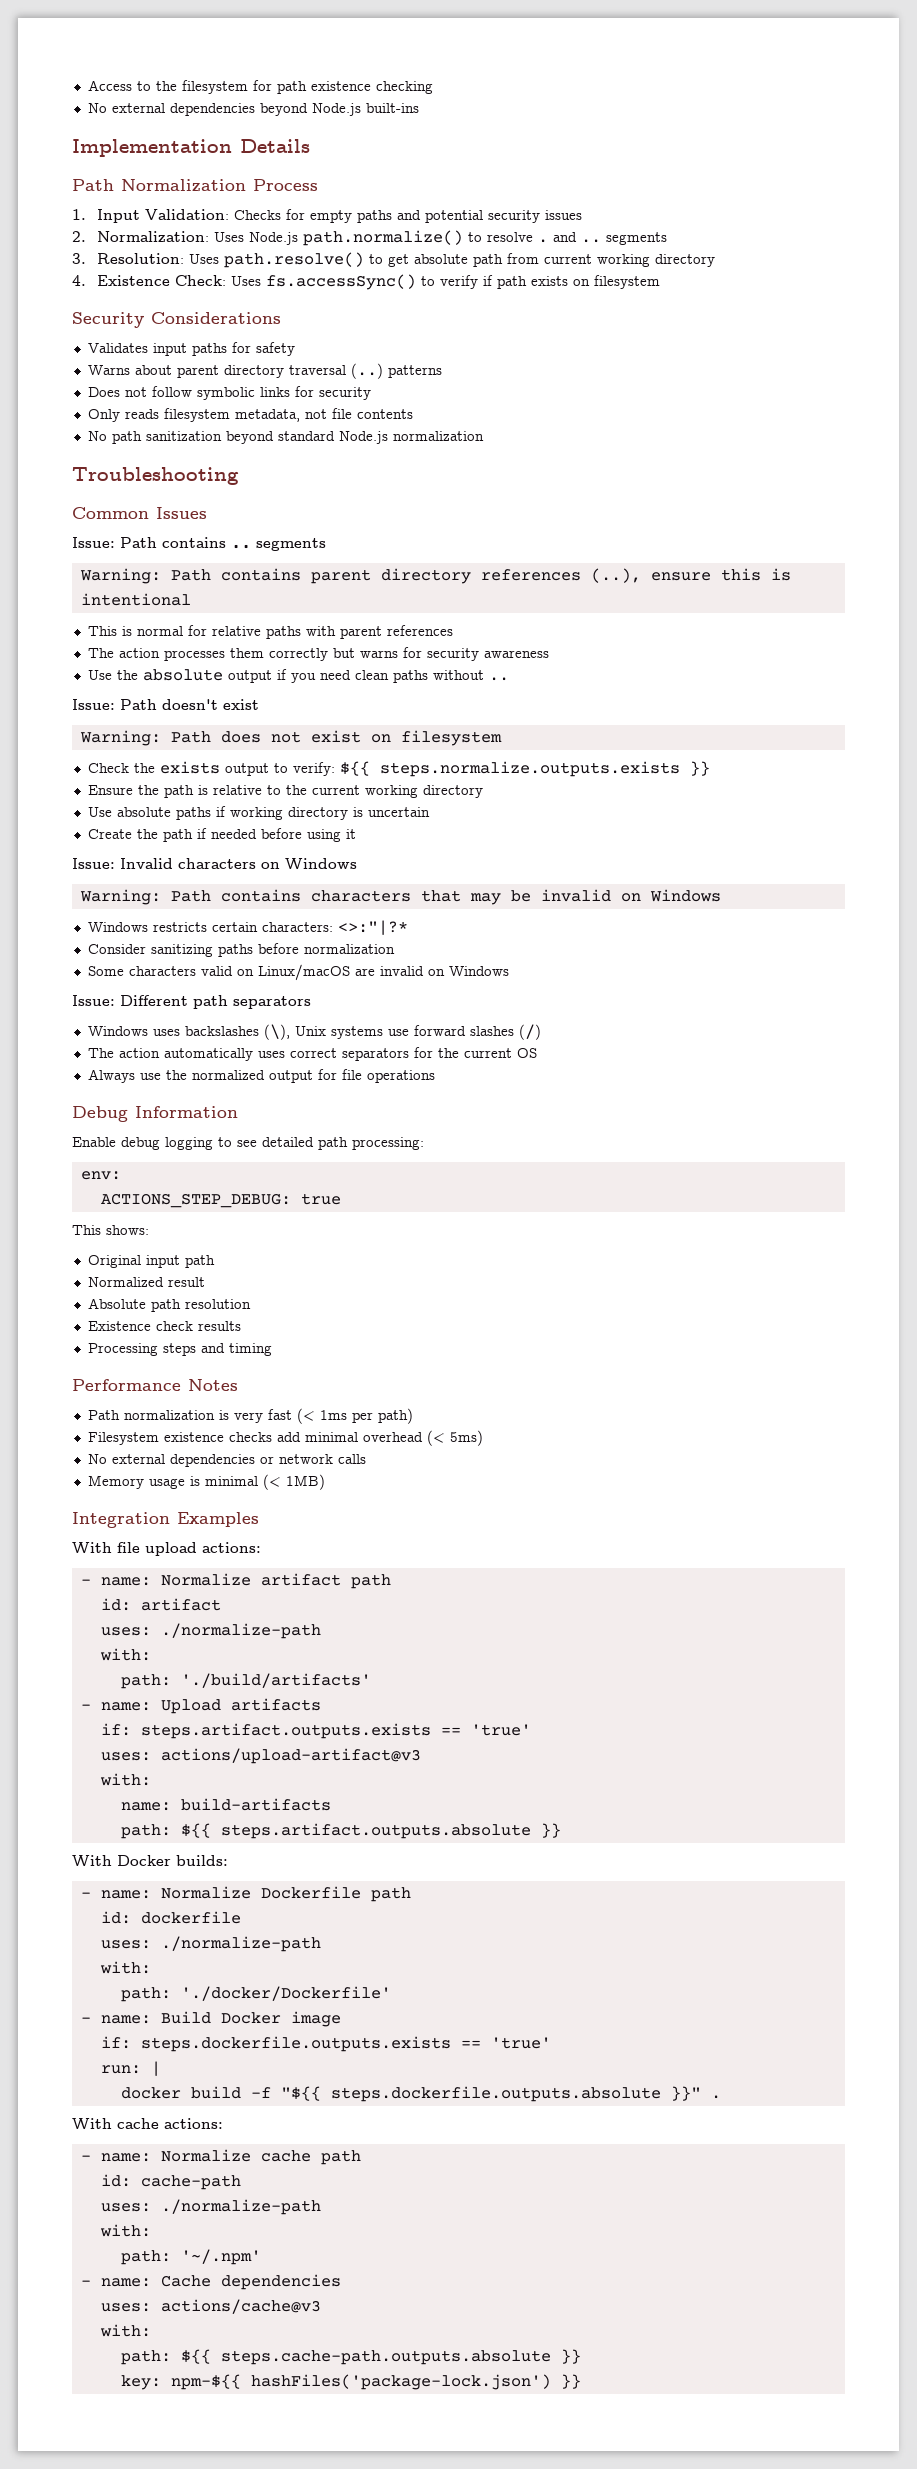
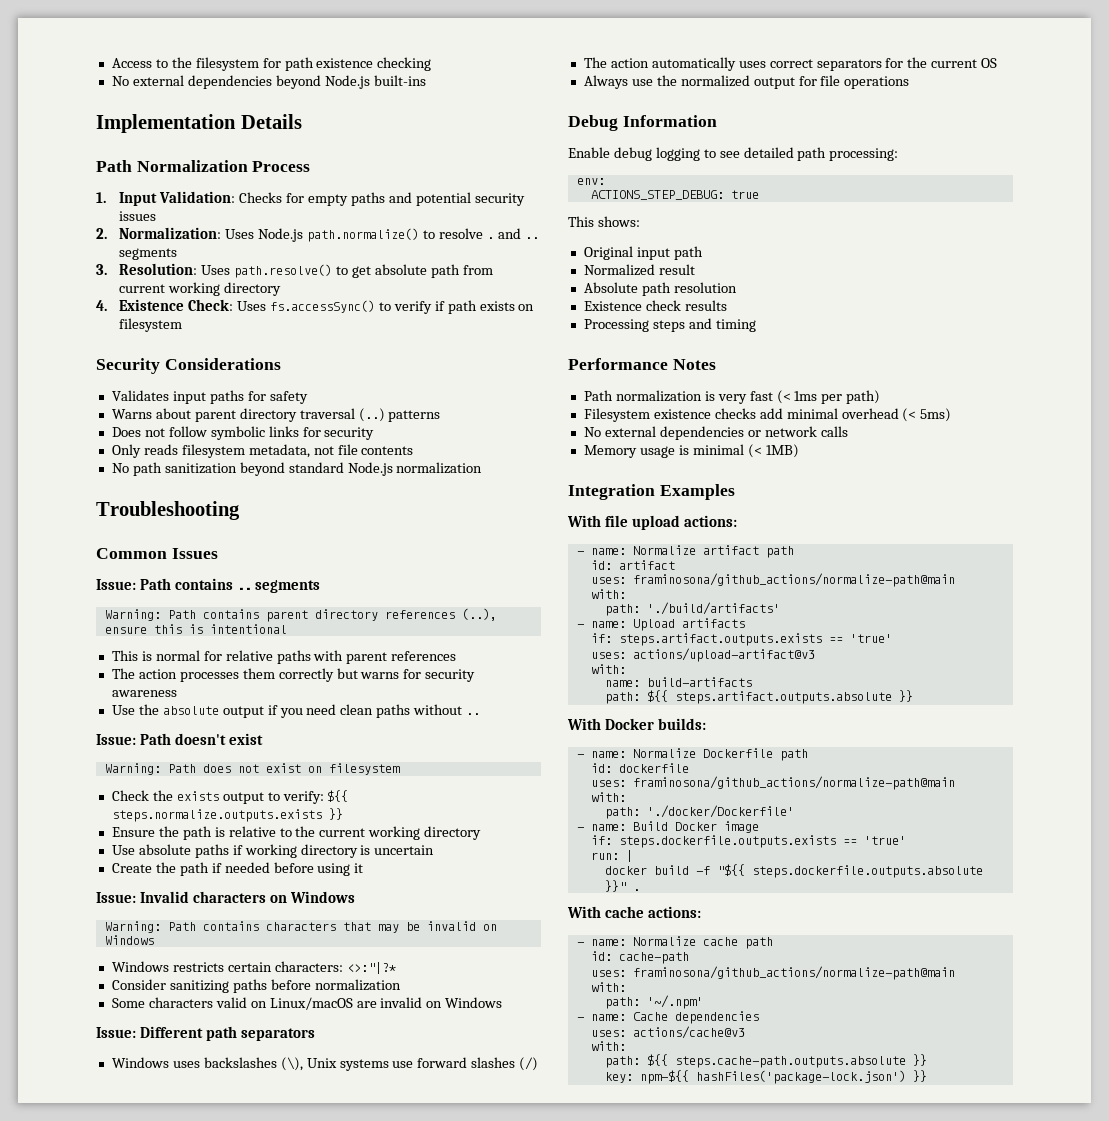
  id: artifact
- uses: ./normalize-path
+ uses: framinosona/github_actions/normalize-path@main
  id: dockerfile
- uses: ./normalize-path
+ uses: framinosona/github_actions/normalize-path@main
  id: cache-path
- uses: ./normalize-path
+ uses: framinosona/github_actions/normalize-path@main

